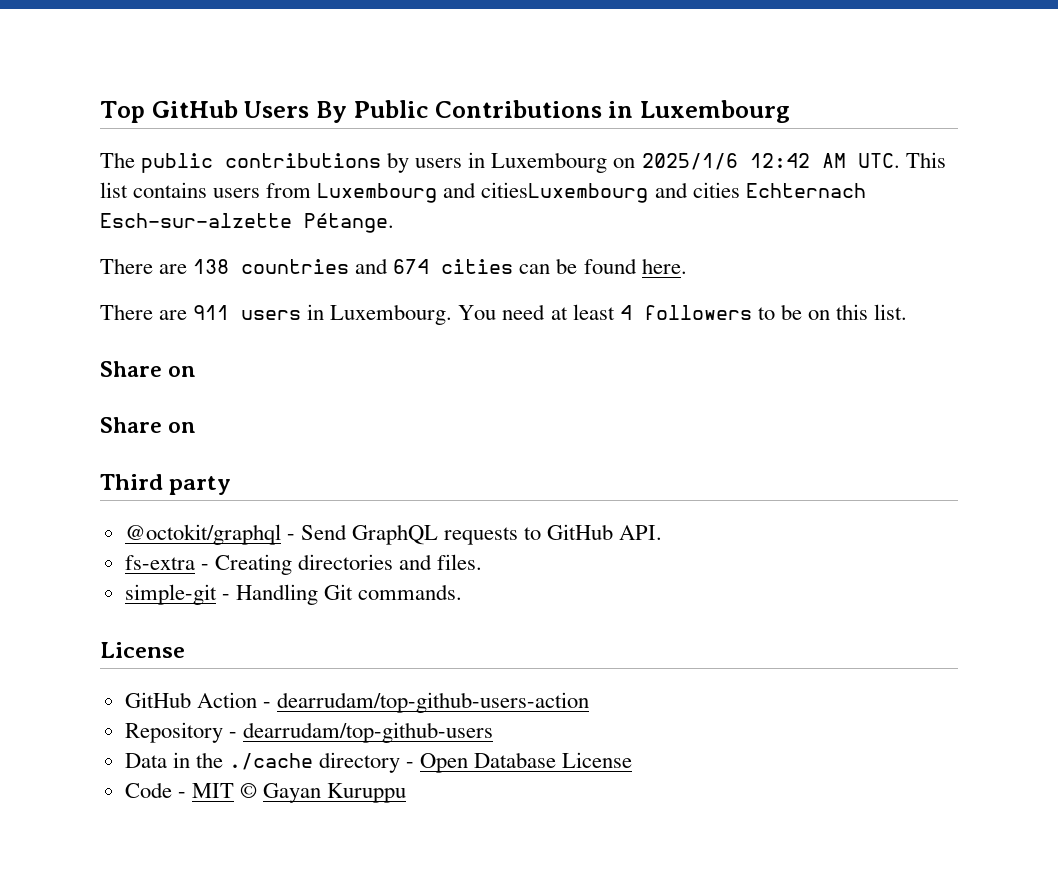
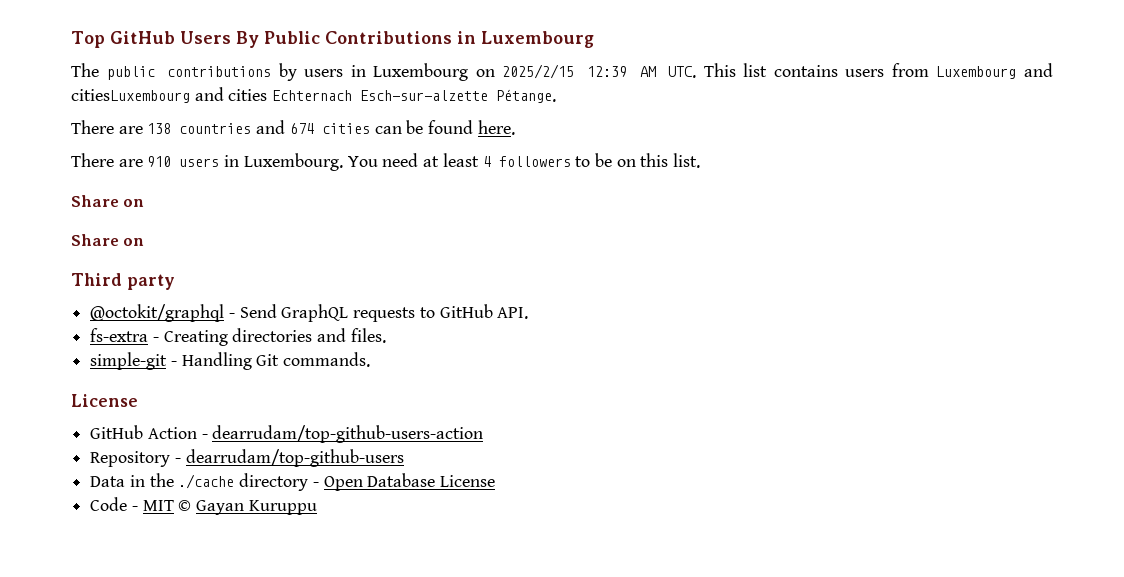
- The public contributions by users in Luxembourg on 2025/1/6 12:42 AM UTC. This list contains users from Luxembourg and citiesLuxembourg and cities Echternach Esch-sur-alzette Pétange.
+ The public contributions by users in Luxembourg on 2025/2/15 12:39 AM UTC. This list contains users from Luxembourg and citiesLuxembourg and cities Echternach Esch-sur-alzette Pétange.
- There are 911 users in Luxembourg.
+ There are 910 users in Luxembourg.

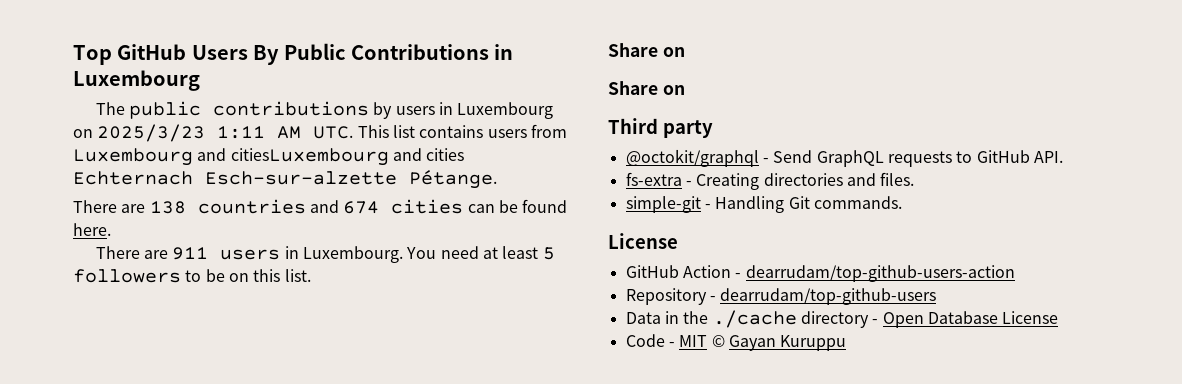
- The public contributions by users in Luxembourg on 2025/2/15 12:39 AM UTC. This list contains users from Luxembourg and citiesLuxembourg and cities Echternach Esch-sur-alzette Pétange.
+ The public contributions by users in Luxembourg on 2025/3/23 1:11 AM UTC. This list contains users from Luxembourg and citiesLuxembourg and cities Echternach Esch-sur-alzette Pétange.
- There are 910 users in Luxembourg.
+ There are 911 users in Luxembourg.
- You need at least 4 followers to be on this list.
+ You need at least 5 followers to be on this list.

